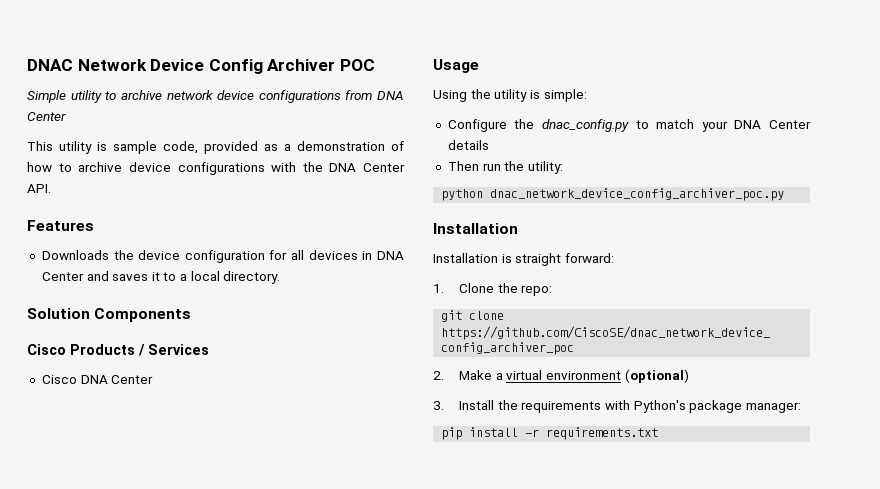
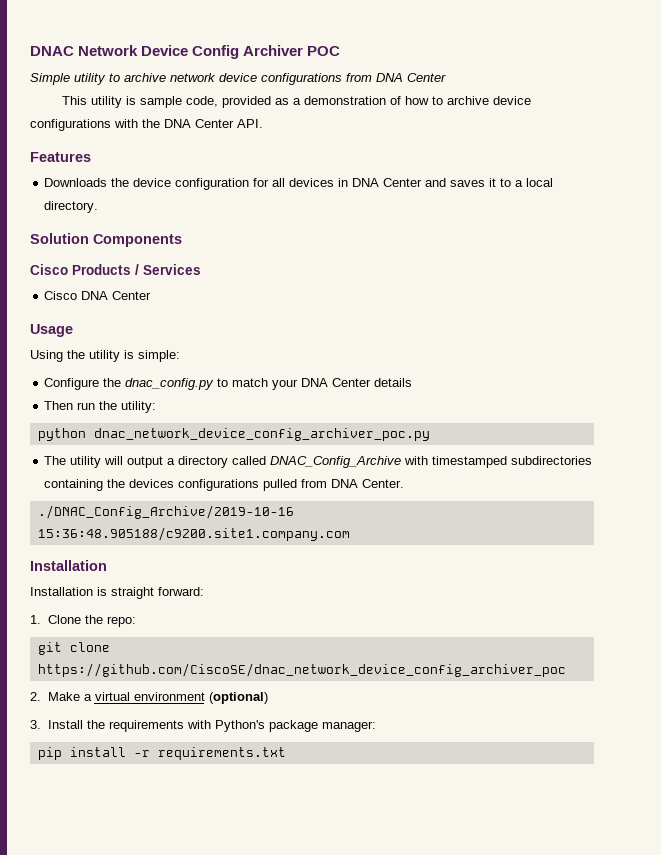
+ The utility will output a directory called DNAC_Config_Archive with timestamped subdirectories containing the devices configurations pulled from DNA Center.
+ ./DNAC_Config_Archive/2019-10-16 15:36:48.905188/c9200.site1.company.com

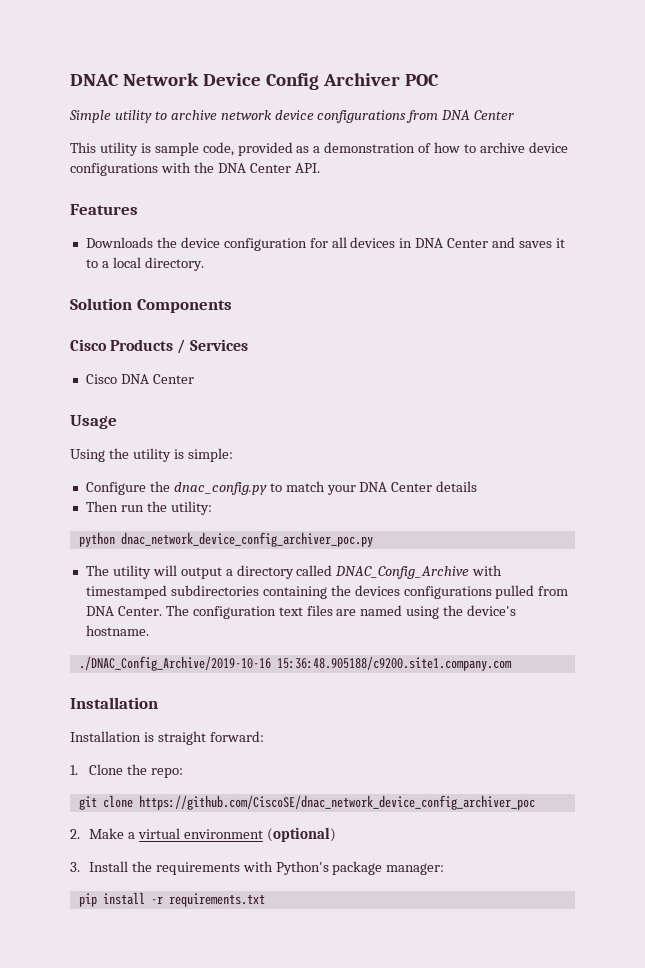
+ The configuration text files are named using the device's hostname.

